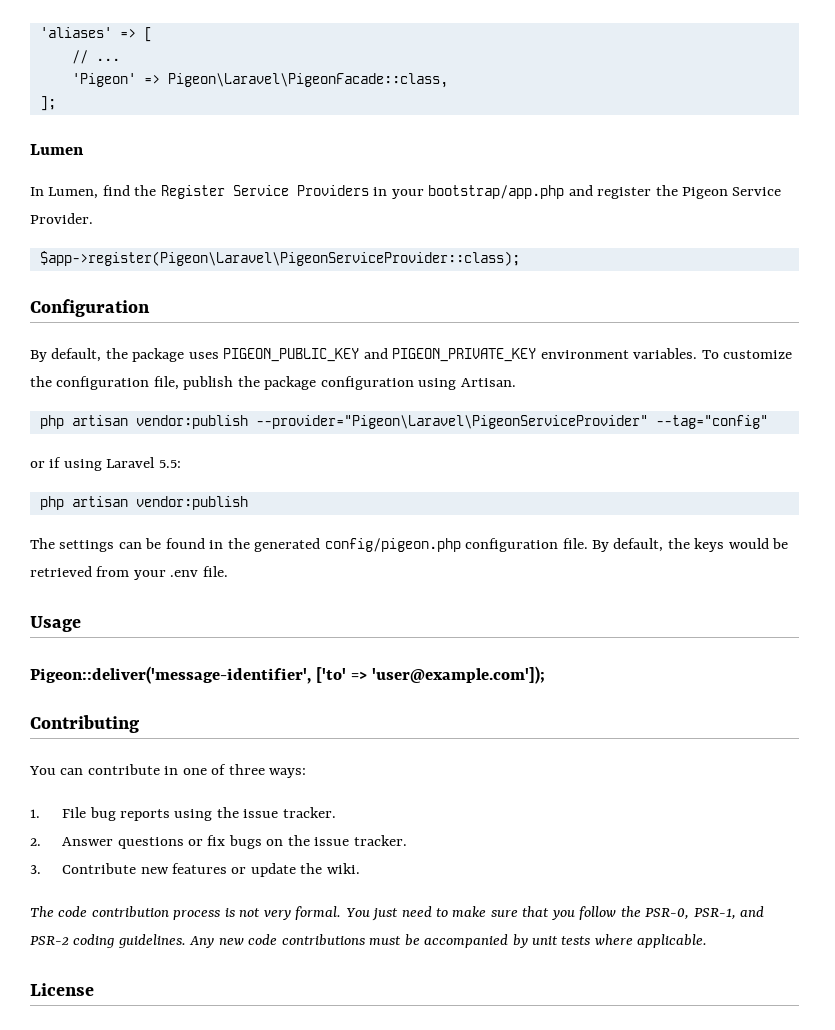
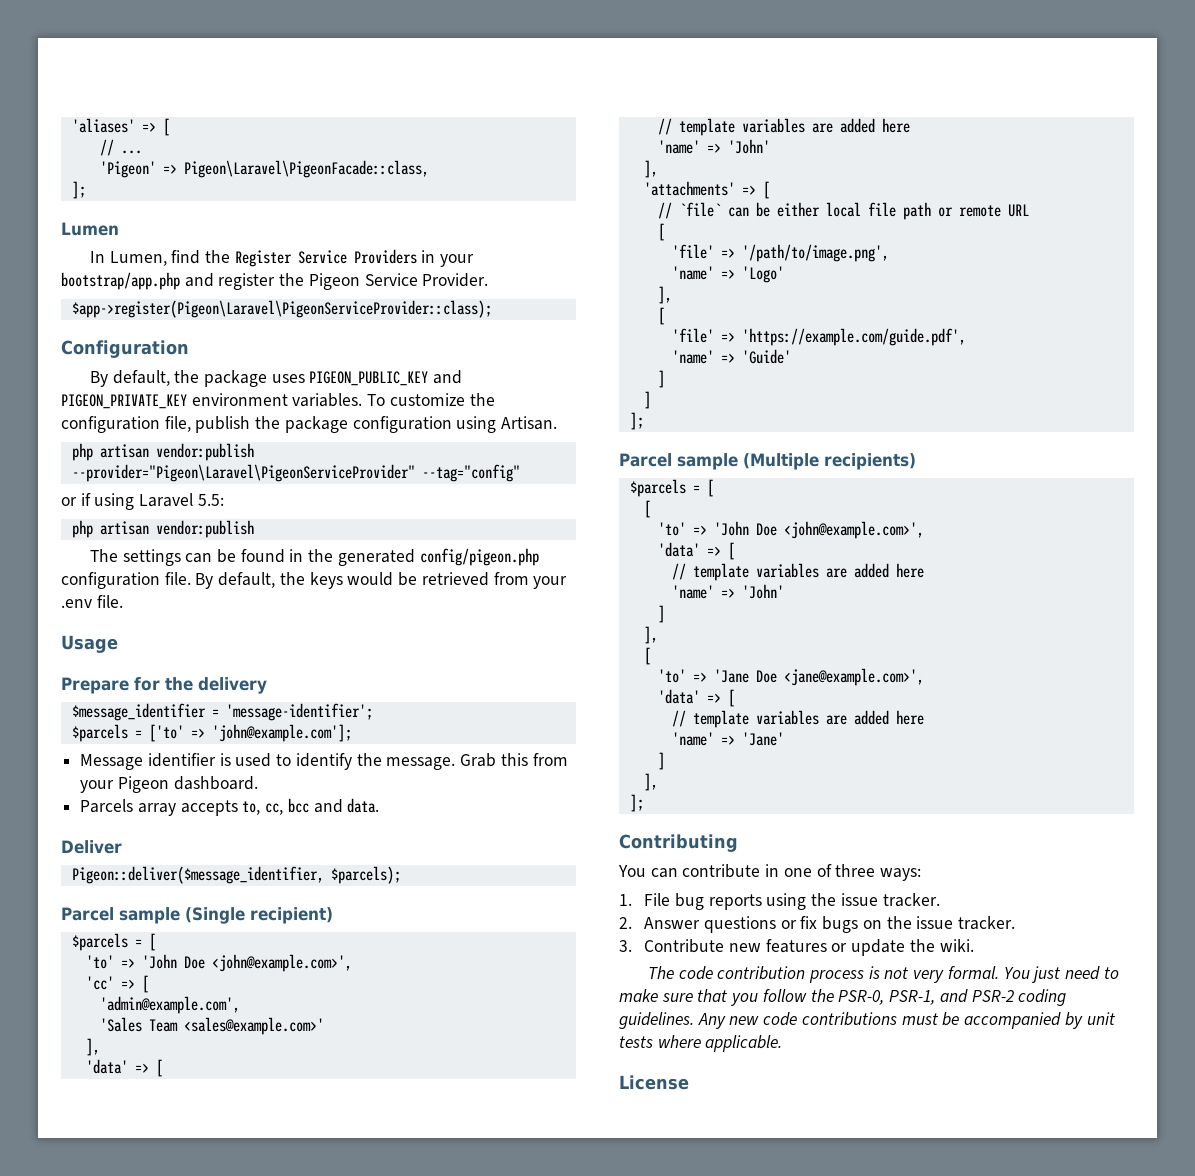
- Pigeon::deliver('message-identifier', ['to' => 'user@example.com']);
+ Prepare for the delivery
+ $message_identifier = 'message-identifier';
+ $parcels = ['to' => 'john@example.com'];
+ Message identifier is used to identify the message. Grab this from your Pigeon dashboard.
+ Parcels array accepts to, cc, bcc and data.
+ Deliver
+ Pigeon::deliver($message_identifier, $parcels);
+ Parcel sample (Single recipient)
+ $parcels = [
+ 'to' => 'John Doe <john@example.com>',
+ 'cc' => [
+ 'admin@example.com',
+ 'Sales Team <sales@example.com>'
+ ],
+ 'data' => [
+ // template variables are added here
+ 'name' => 'John'
+ ],
+ 'attachments' => [
+ // `file` can be either local file path or remote URL
+ [
+ 'file' => '/path/to/image.png',
+ 'name' => 'Logo'
+ ],
+ [
+ 'file' => 'https://example.com/guide.pdf',
+ 'name' => 'Guide'
+ ]
+ ]
+ ];
+ Parcel sample (Multiple recipients)
+ $parcels = [
+ [
+ 'to' => 'John Doe <john@example.com>',
+ 'data' => [
+ // template variables are added here
+ 'name' => 'John'
+ ]
+ ],
+ [
+ 'to' => 'Jane Doe <jane@example.com>',
+ 'data' => [
+ // template variables are added here
+ 'name' => 'Jane'
+ ]
+ ],
+ ];

